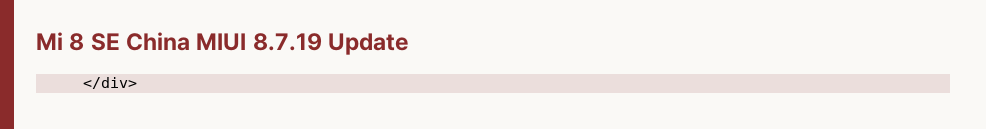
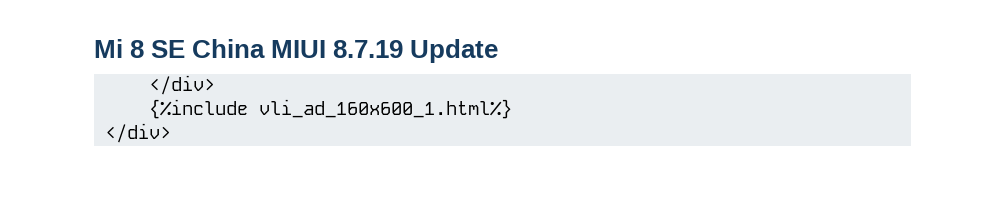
+ {%include vli_ad_160x600_1.html%}
+ </div>

